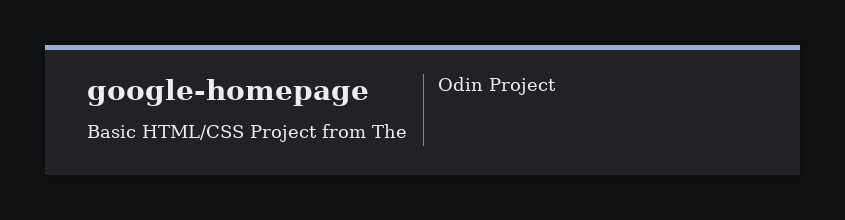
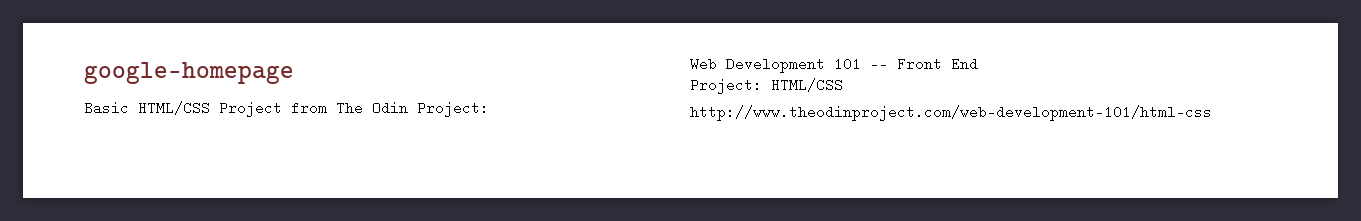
- Basic HTML/CSS Project from The Odin Project
+ Basic HTML/CSS Project from The Odin Project:
+ Web Development 101 -- Front End
+ Project: HTML/CSS
+ http://www.theodinproject.com/web-development-101/html-css

